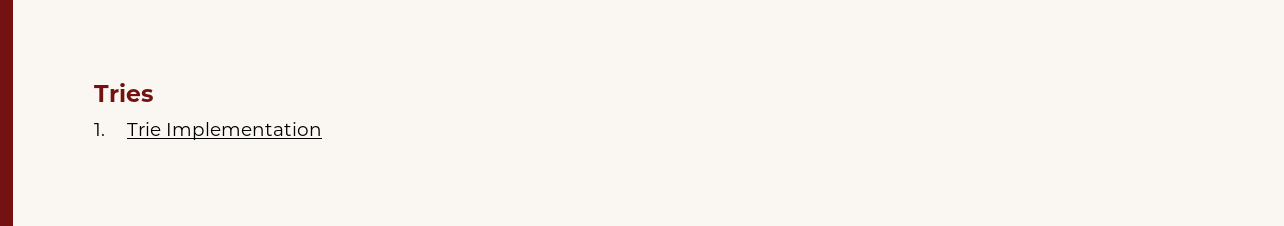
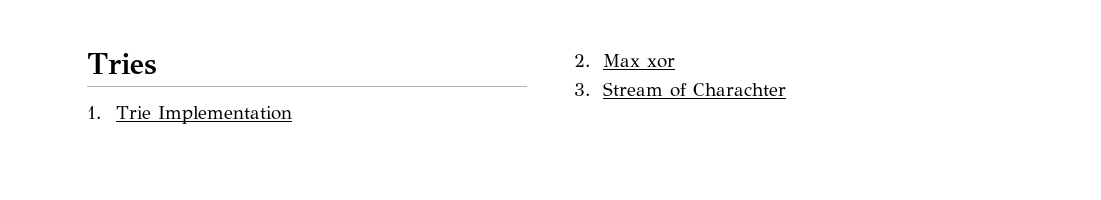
+ 2. Max xor
+ 3. Stream of Charachter

